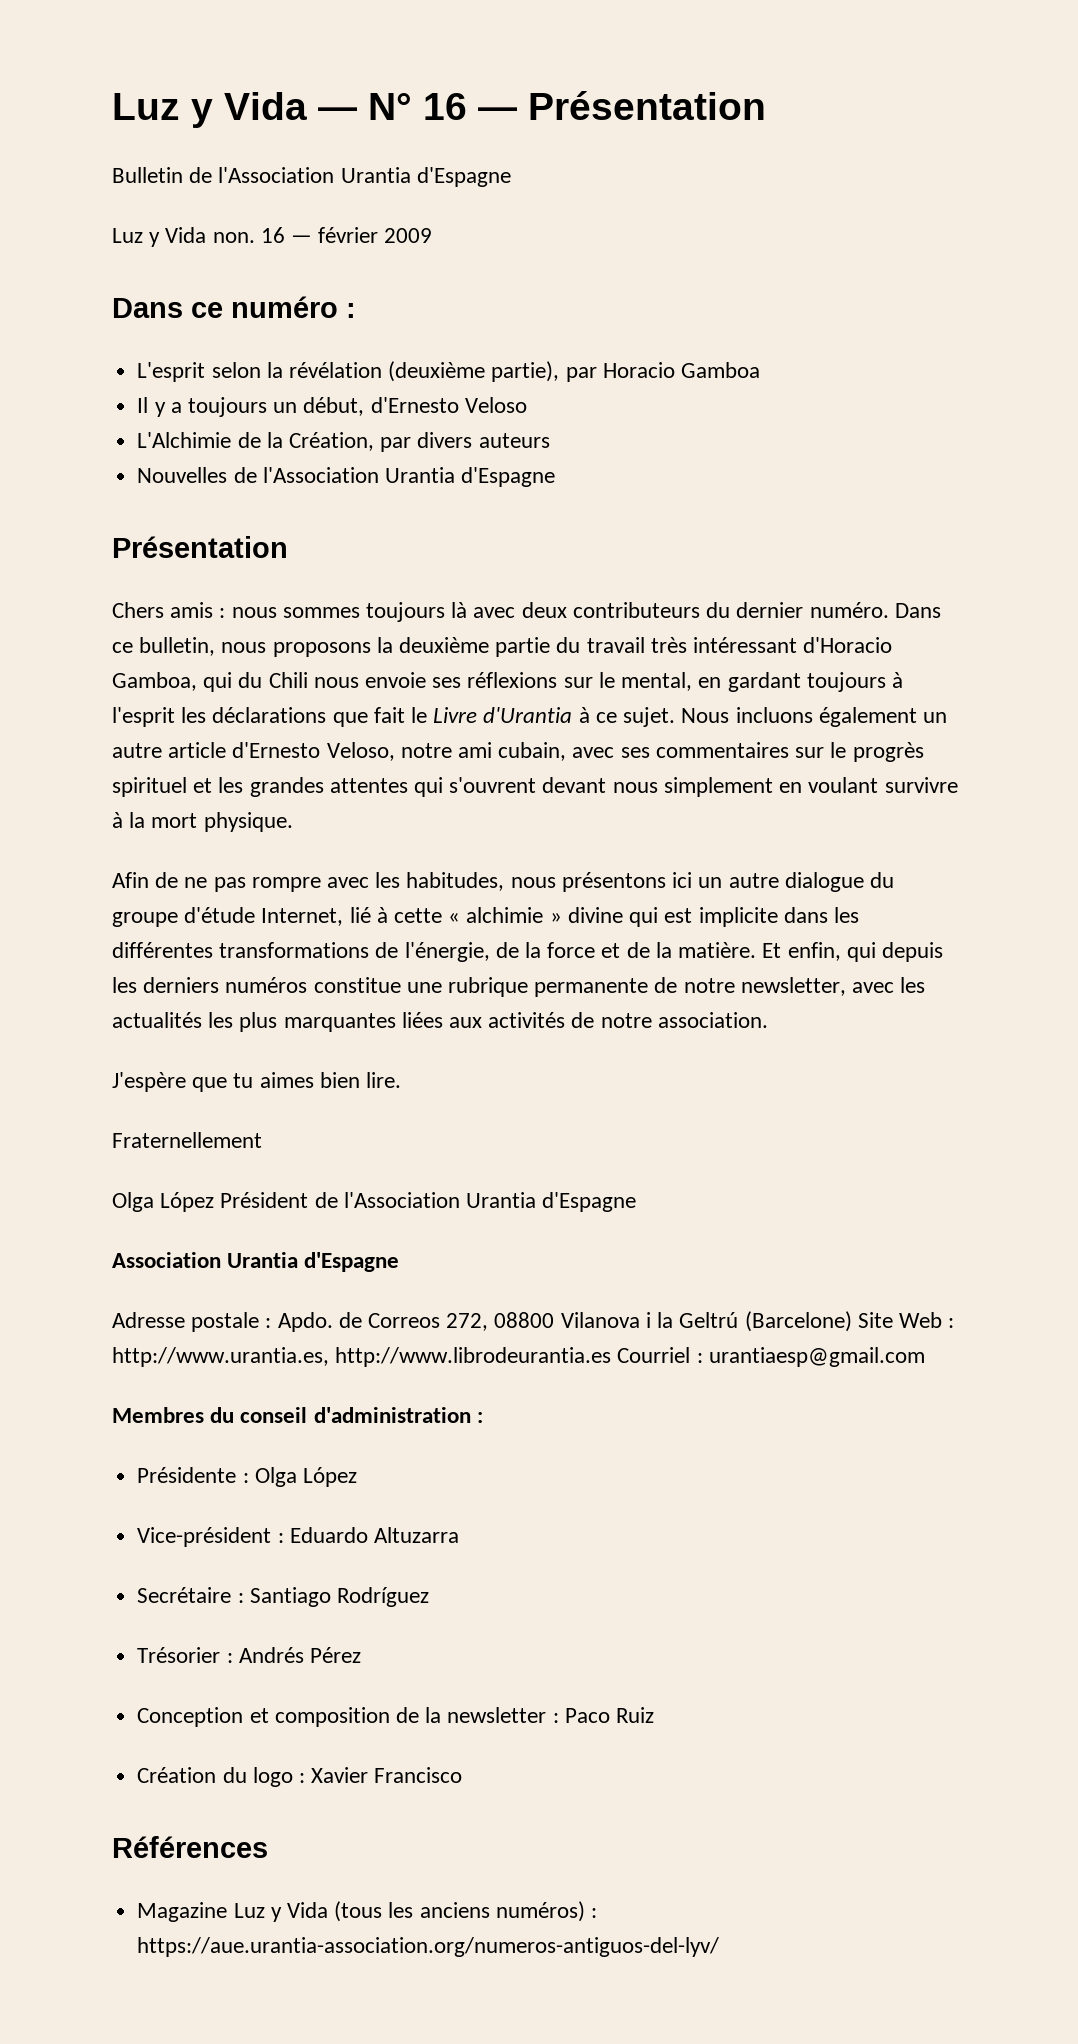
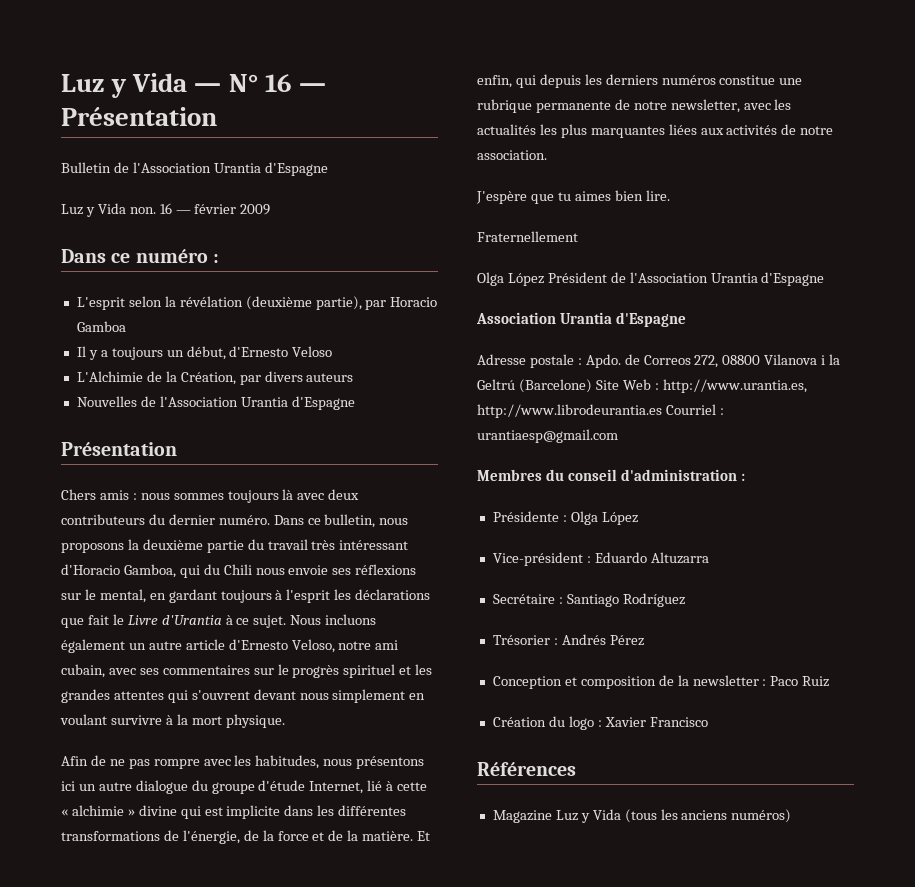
- Magazine Luz y Vida (tous les anciens numéros) : https://aue.urantia-association.org/numeros-antiguos-del-lyv/
+ Magazine Luz y Vida (tous les anciens numéros)

